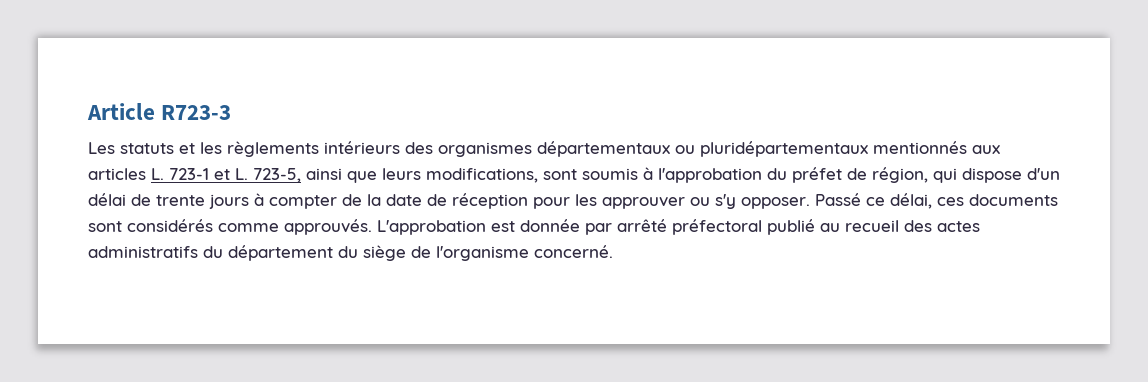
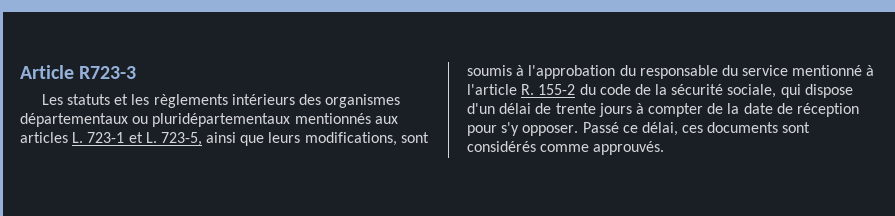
- Les statuts et les règlements intérieurs des organismes départementaux ou pluridépartementaux mentionnés aux articles L. 723-1 et L. 723-5, ainsi que leurs modifications, sont soumis à l'approbation du préfet de région, qui dispose d'un délai de trente jours à compter de la date de réception pour les approuver ou s'y opposer.
+ Les statuts et les règlements intérieurs des organismes départementaux ou pluridépartementaux mentionnés aux articles L. 723-1 et L. 723-5, ainsi que leurs modifications, sont soumis à l'approbation du responsable du service mentionné à l'article R. 155-2 du code de la sécurité sociale, qui dispose d'un délai de trente jours à compter de la date de réception pour s'y opposer.
- L'approbation est donnée par arrêté préfectoral publié au recueil des actes administratifs du département du siège de l'organisme concerné.

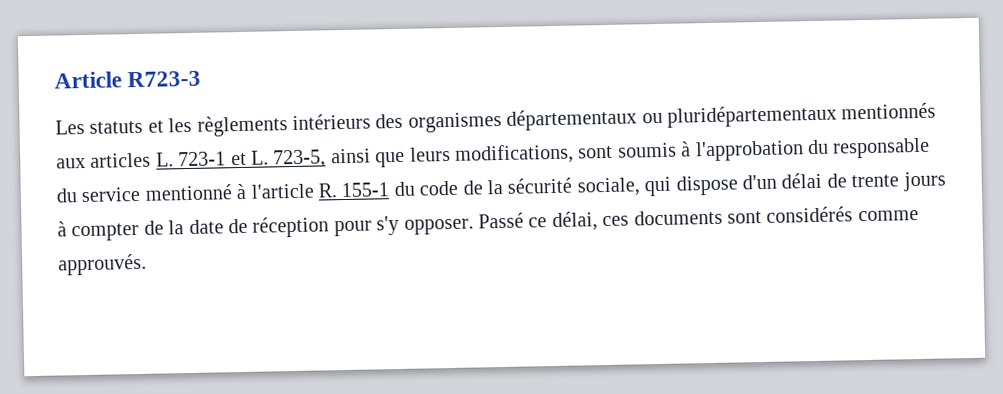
- Les statuts et les règlements intérieurs des organismes départementaux ou pluridépartementaux mentionnés aux articles L. 723-1 et L. 723-5, ainsi que leurs modifications, sont soumis à l'approbation du responsable du service mentionné à l'article R. 155-2 du code de la sécurité sociale, qui dispose d'un délai de trente jours à compter de la date de réception pour s'y opposer.
+ Les statuts et les règlements intérieurs des organismes départementaux ou pluridépartementaux mentionnés aux articles L. 723-1 et L. 723-5, ainsi que leurs modifications, sont soumis à l'approbation du responsable du service mentionné à l'article R. 155-1 du code de la sécurité sociale, qui dispose d'un délai de trente jours à compter de la date de réception pour s'y opposer.

